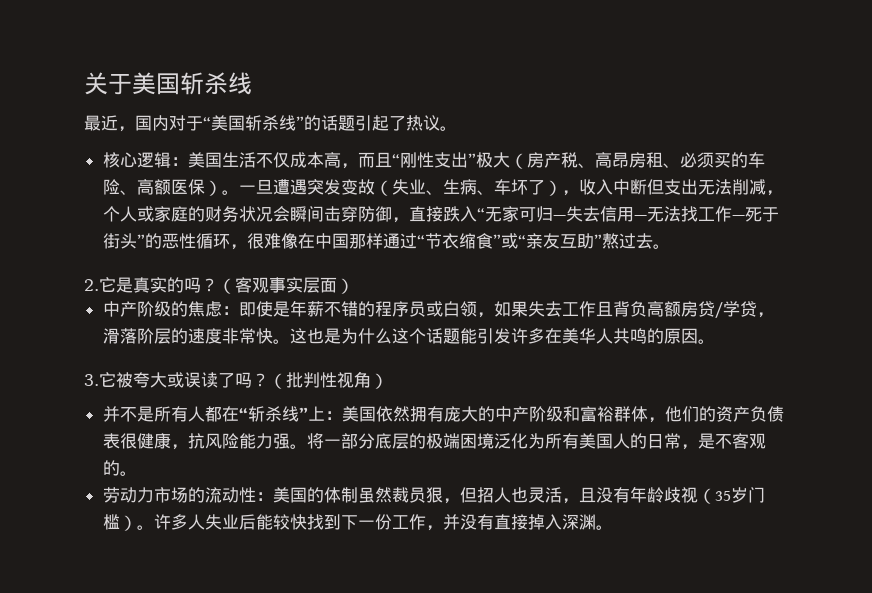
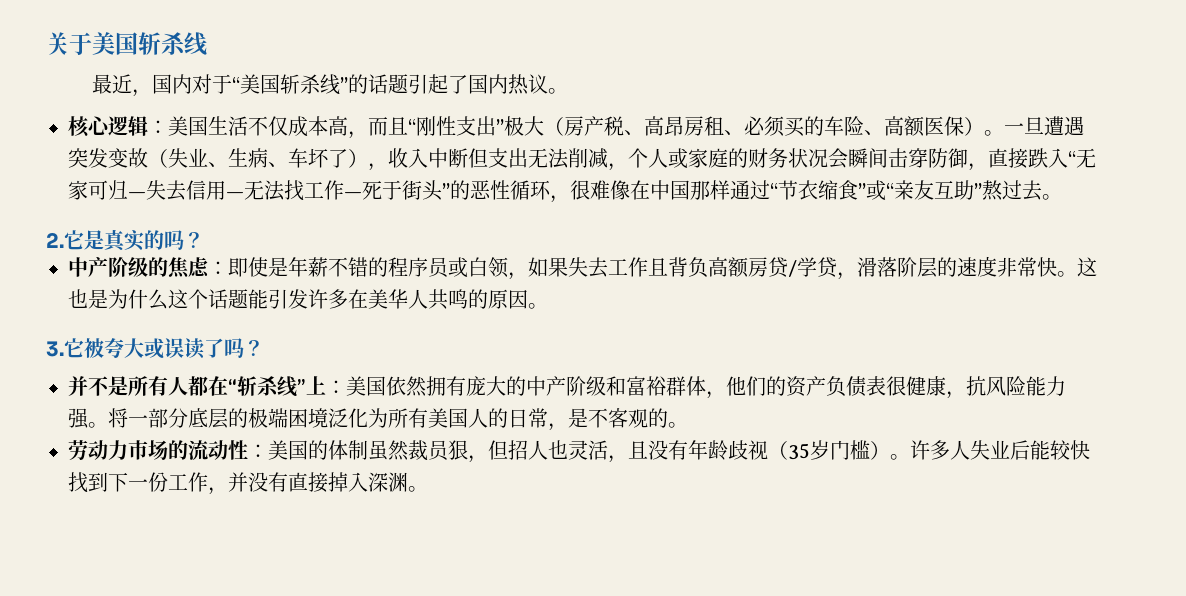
- 最近，国内对于“美国斩杀线”的话题引起了热议。
+ 最近，国内对于“美国斩杀线”的话题引起了国内热议。
- （客观事实层面）
- （批判性视角）

